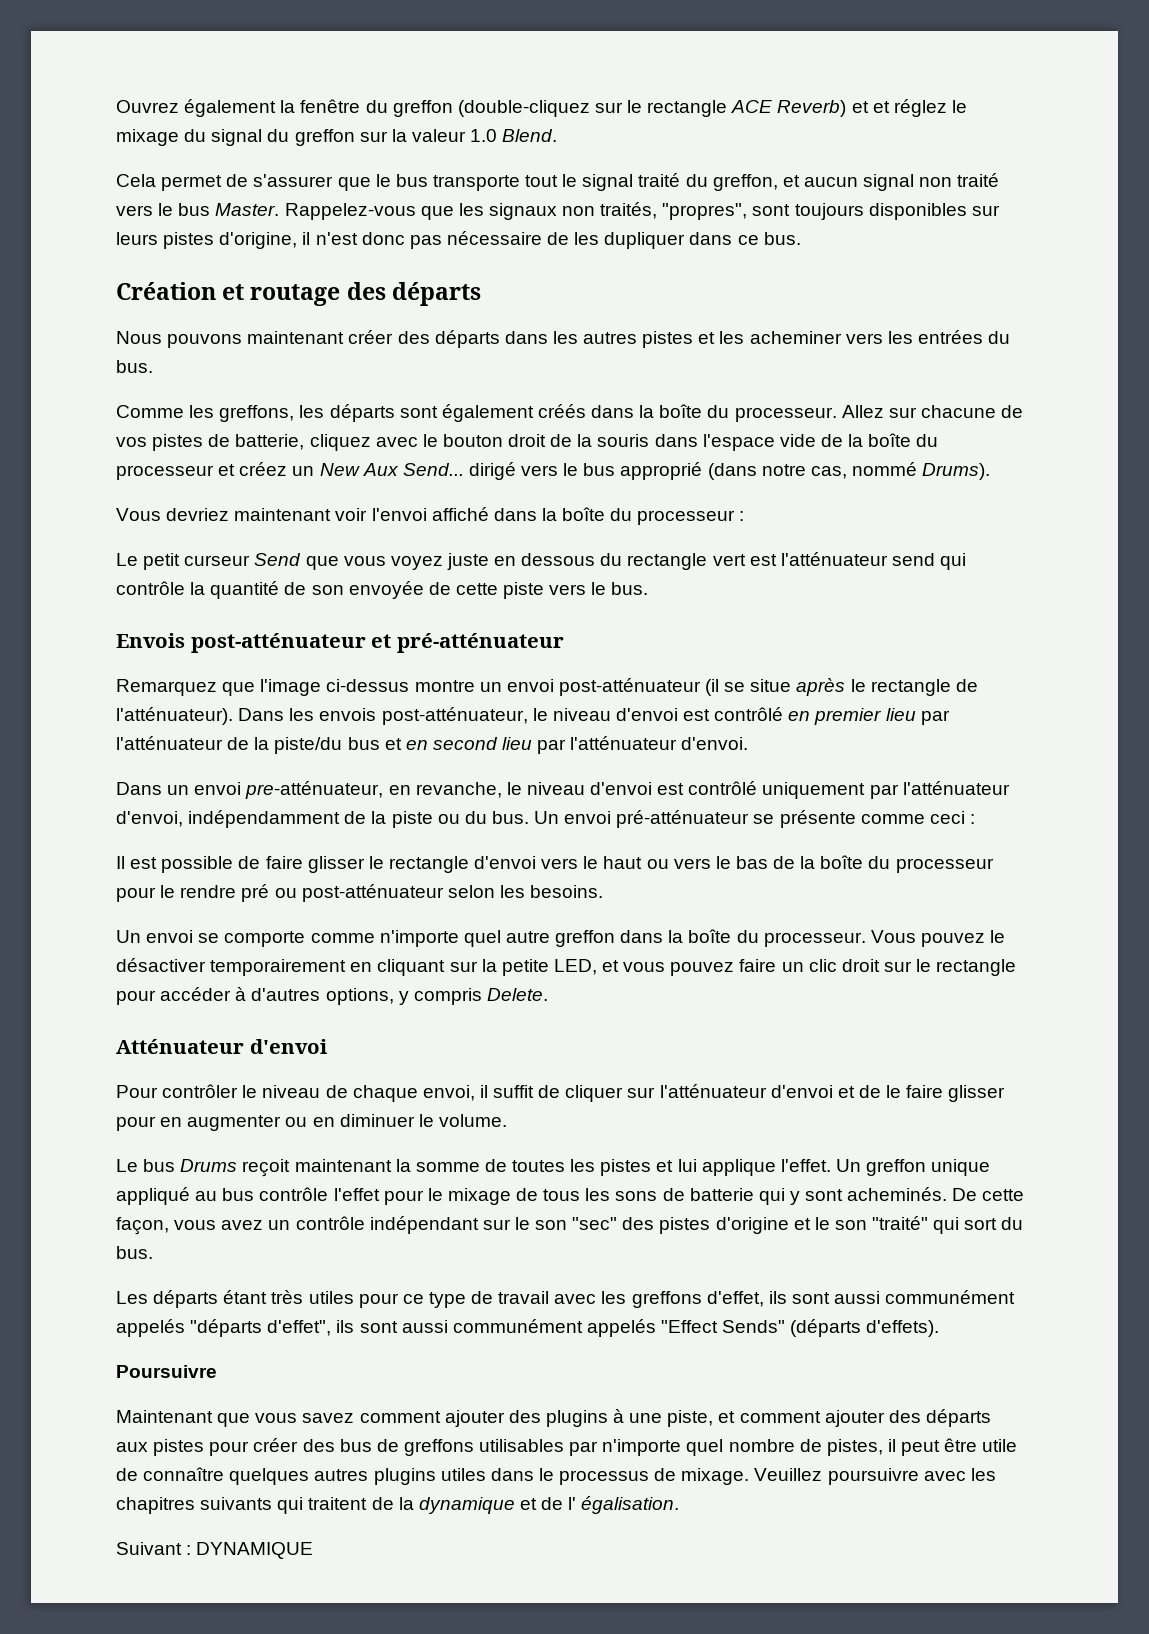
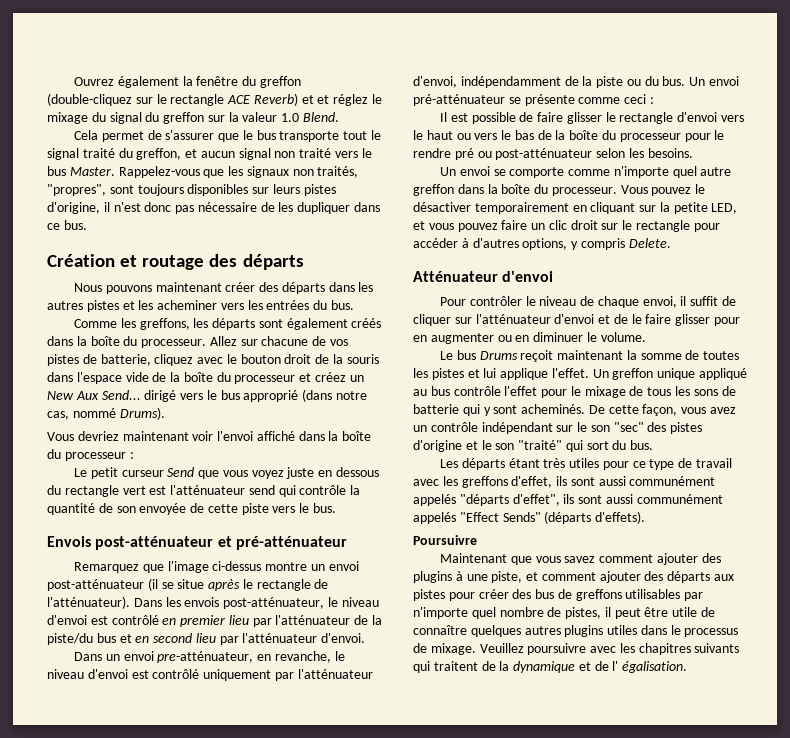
- Suivant : DYNAMIQUE

